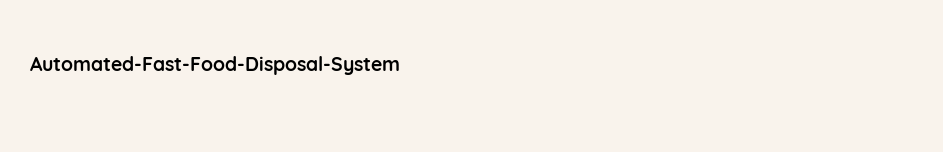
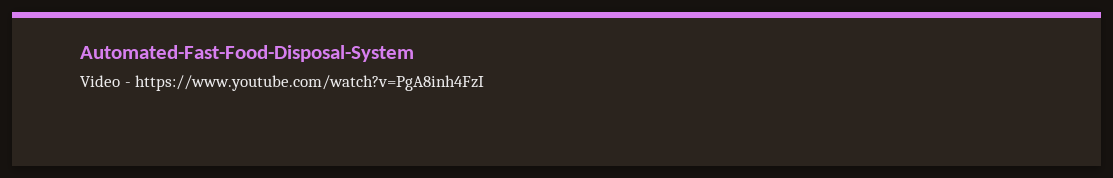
+ Video - https://www.youtube.com/watch?v=PgA8inh4FzI

